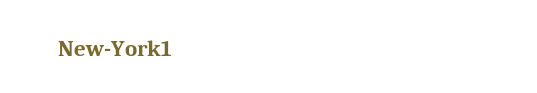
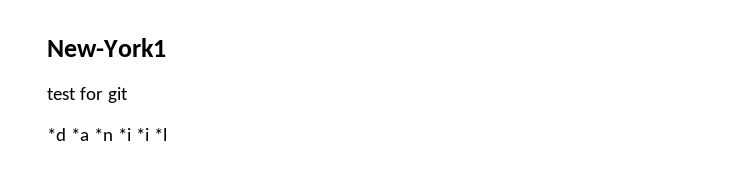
+ test for git
+ *d *a *n *i *i *l

